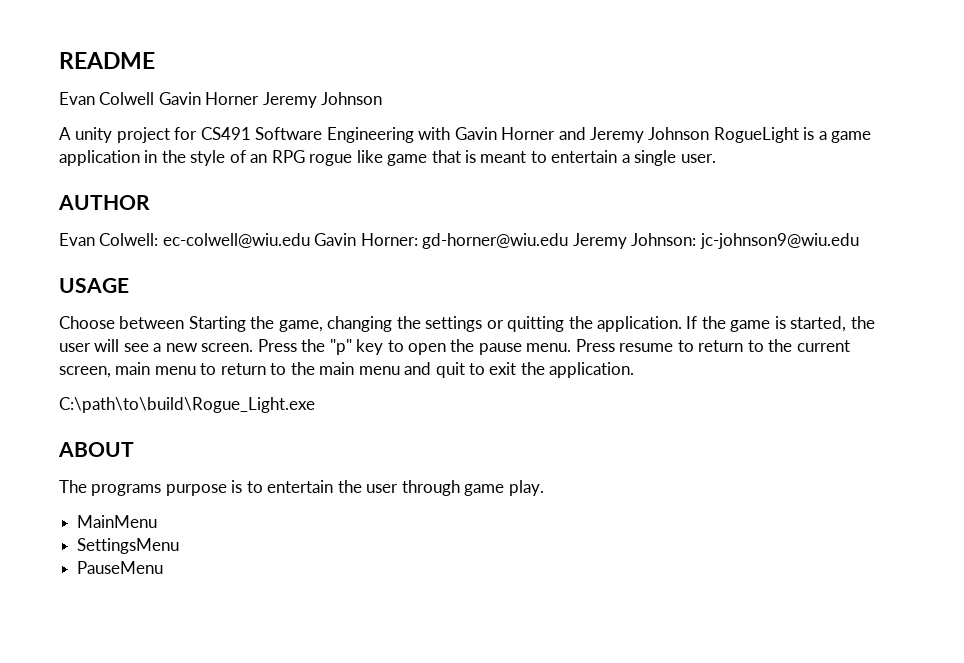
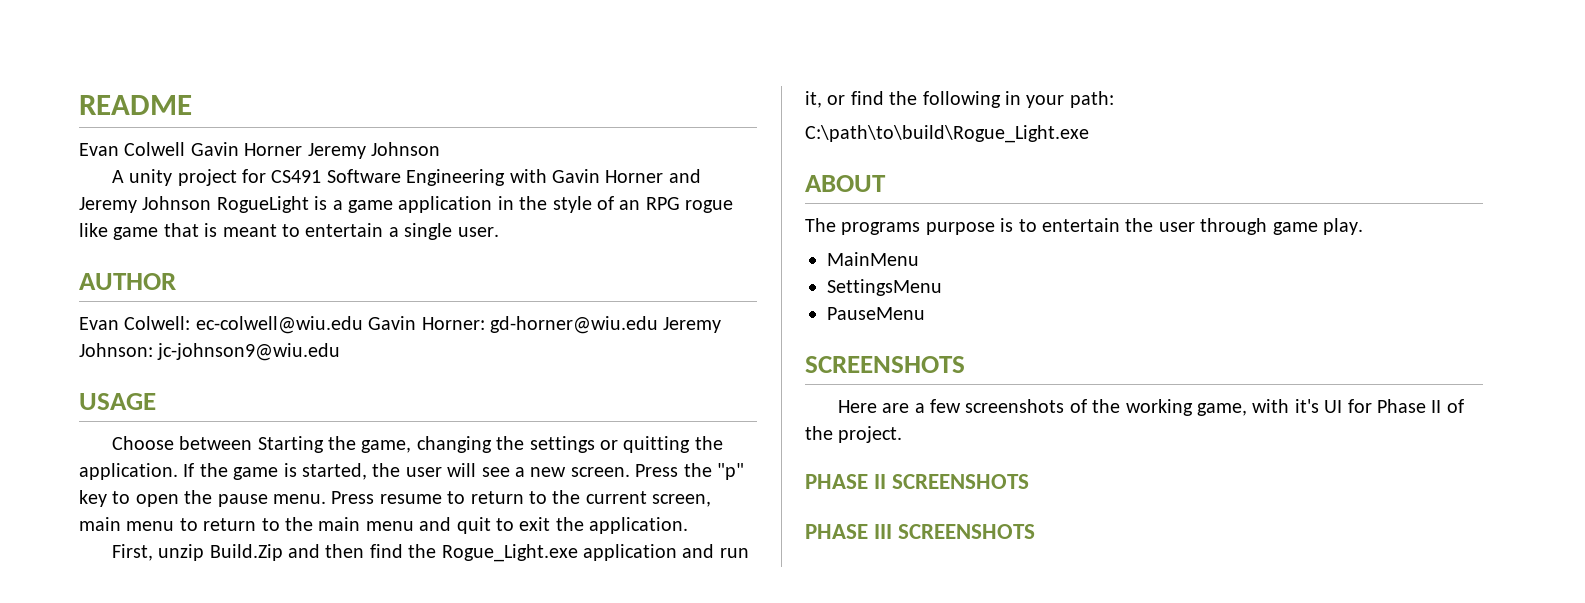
+ First, unzip Build.Zip and then find the Rogue_Light.exe application and run it, or find the following in your path:
  PauseMenu
+ SCREENSHOTS
+ Here are a few screenshots of the working game, with it's UI for Phase II of the project.
+ PHASE II SCREENSHOTS
+ PHASE III SCREENSHOTS

